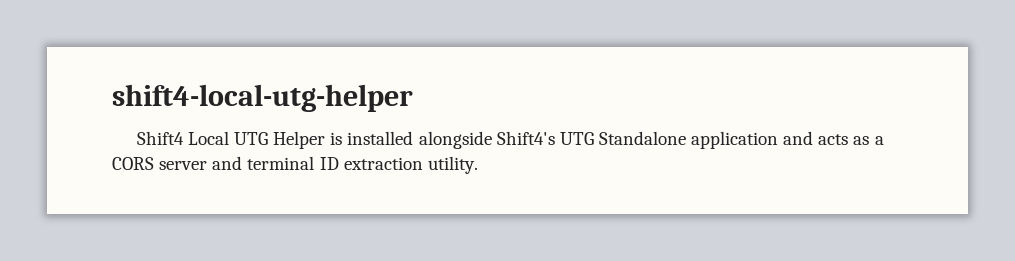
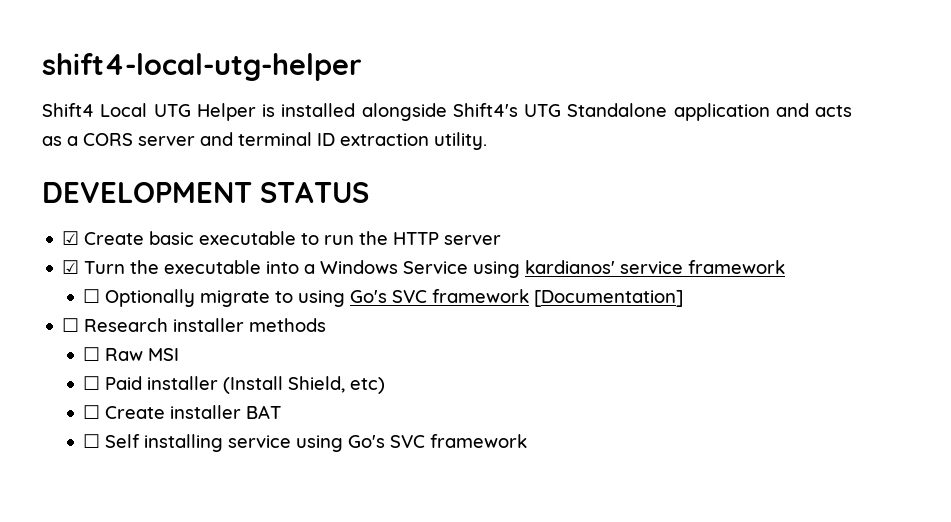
+ DEVELOPMENT STATUS
+ ☑ Create basic executable to run the HTTP server
+ ☑ Turn the executable into a Windows Service using kardianos' service framework
+ ☐ Optionally migrate to using Go's SVC framework [Documentation]
+ ☐ Research installer methods
+ ☐ Raw MSI
+ ☐ Paid installer (Install Shield, etc)
+ ☐ Create installer BAT
+ ☐ Self installing service using Go's SVC framework

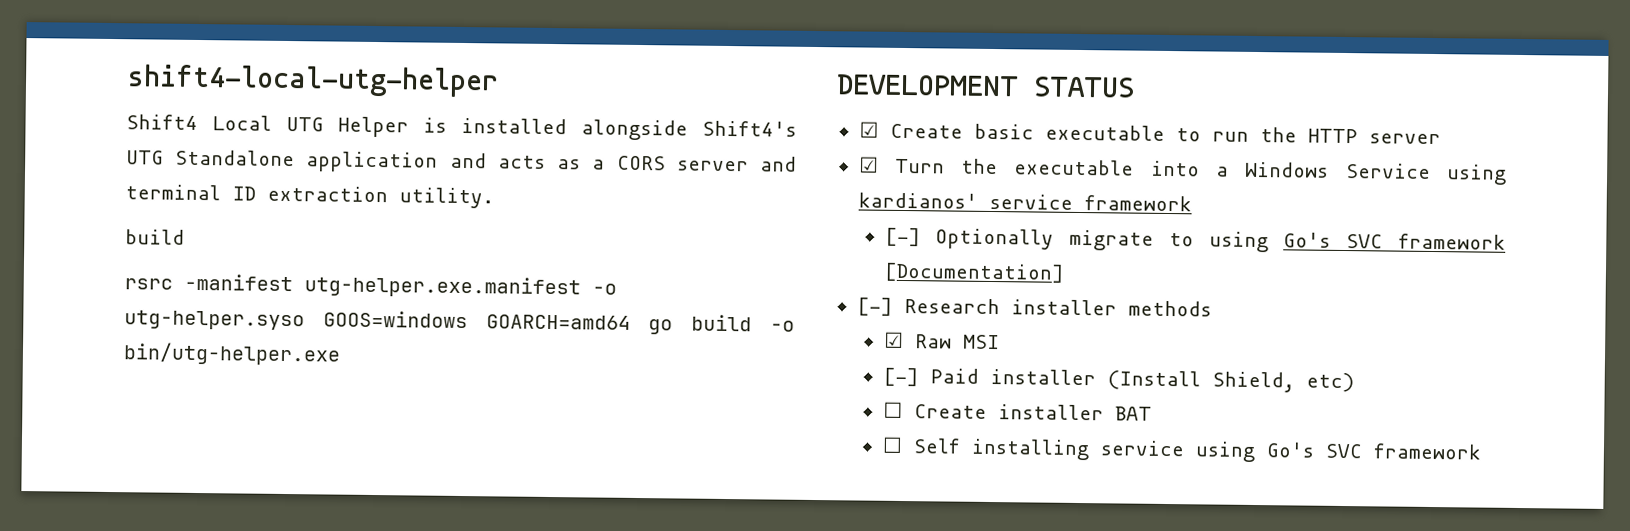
  Shift4 Local UTG Helper is installed alongside Shift4's UTG Standalone application and acts as a CORS server and terminal ID extraction utility.
+ build
+ rsrc -manifest utg-helper.exe.manifest -o utg-helper.syso GOOS=windows GOARCH=amd64 go build -o bin/utg-helper.exe
- ☐ Optionally migrate to using Go's SVC framework [Documentation]
+ [-] Optionally migrate to using Go's SVC framework [Documentation]
- ☐ Research installer methods
+ [-] Research installer methods
- ☐ Raw MSI
+ ☑ Raw MSI
- ☐ Paid installer (Install Shield, etc)
+ [-] Paid installer (Install Shield, etc)

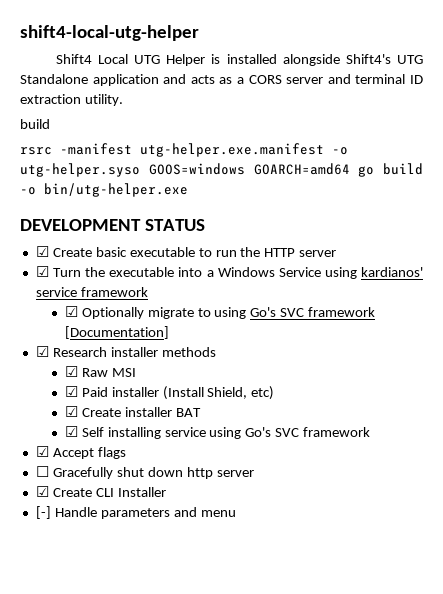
- [-] Optionally migrate to using Go's SVC framework [Documentation]
+ ☑ Optionally migrate to using Go's SVC framework [Documentation]
- [-] Research installer methods
+ ☑ Research installer methods
- [-] Paid installer (Install Shield, etc)
+ ☑ Paid installer (Install Shield, etc)
- ☐ Create installer BAT
+ ☑ Create installer BAT
- ☐ Self installing service using Go's SVC framework
+ ☑ Self installing service using Go's SVC framework
+ ☑ Accept flags
+ ☐ Gracefully shut down http server
+ ☑ Create CLI Installer
+ [-] Handle parameters and menu

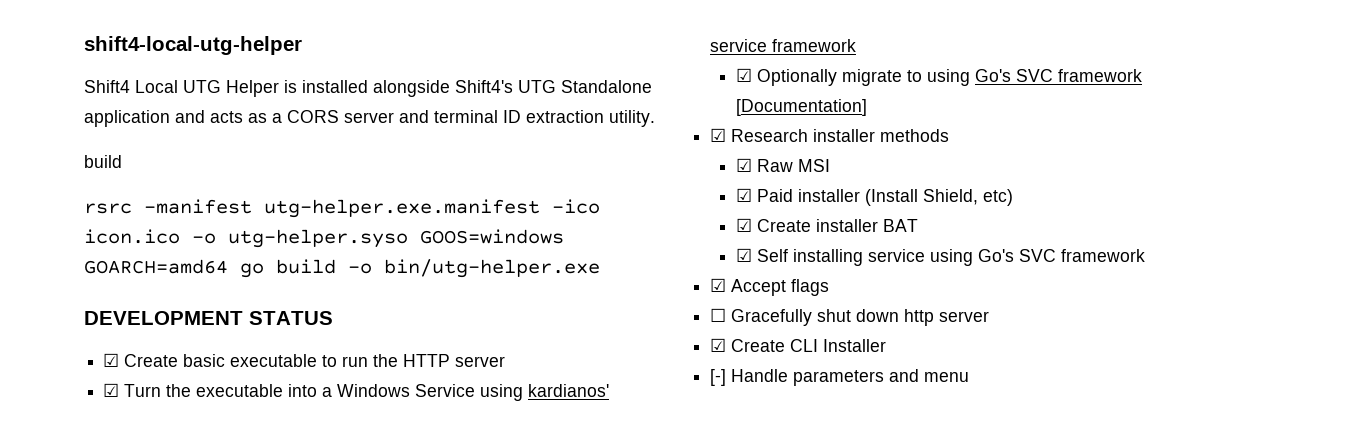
- rsrc -manifest utg-helper.exe.manifest -o utg-helper.syso GOOS=windows GOARCH=amd64 go build -o bin/utg-helper.exe
+ rsrc -manifest utg-helper.exe.manifest -ico icon.ico -o utg-helper.syso GOOS=windows GOARCH=amd64 go build -o bin/utg-helper.exe

